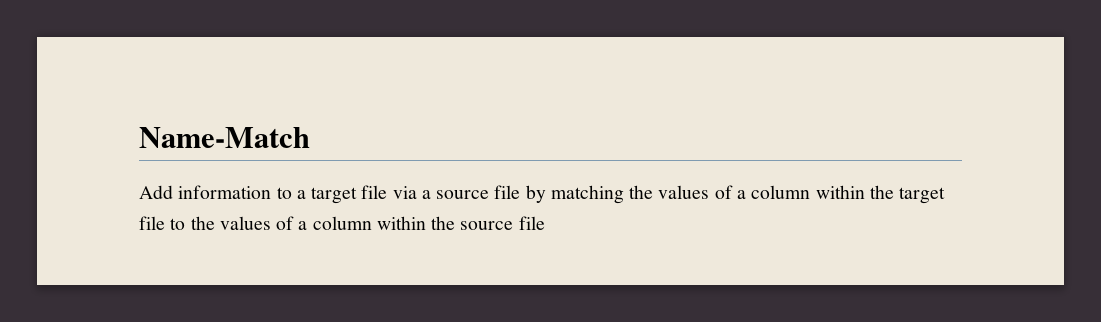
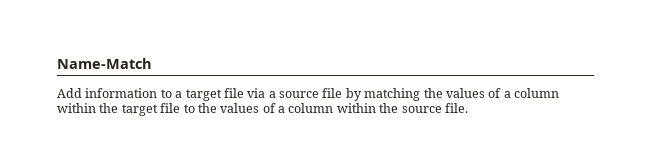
- Add information to a target file via a source file by matching the values of a column within the target file to the values of a column within the source file
+ Add information to a target file via a source file by matching the values of a column within the target file to the values of a column within the source file.

